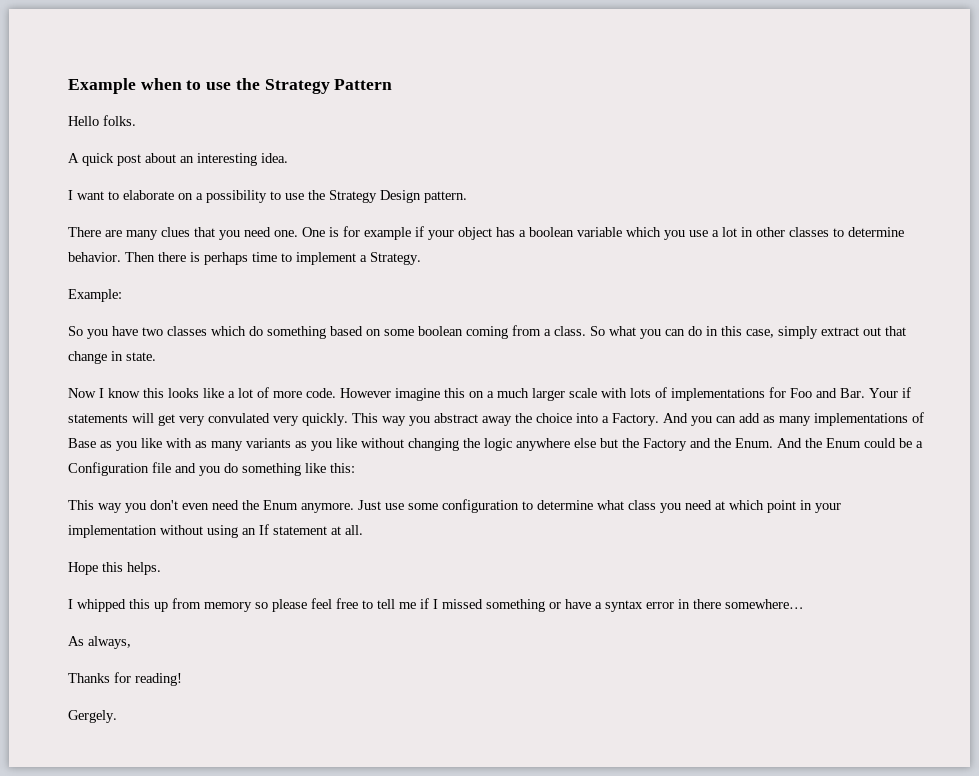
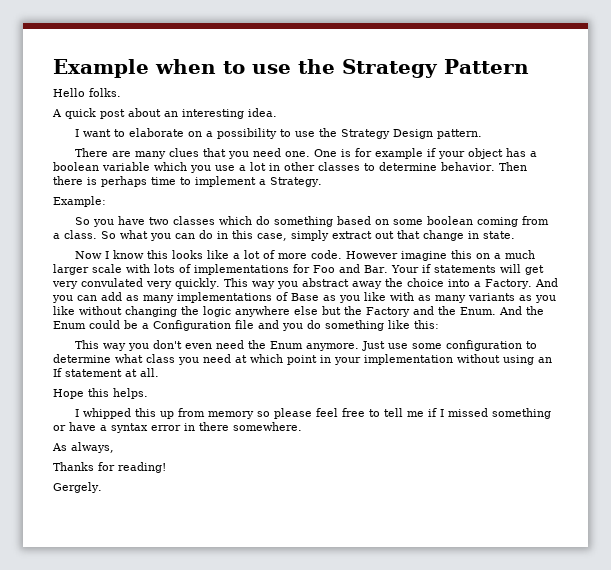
- I whipped this up from memory so please feel free to tell me if I missed something or have a syntax error in there somewhere…
+ I whipped this up from memory so please feel free to tell me if I missed something or have a syntax error in there somewhere.

